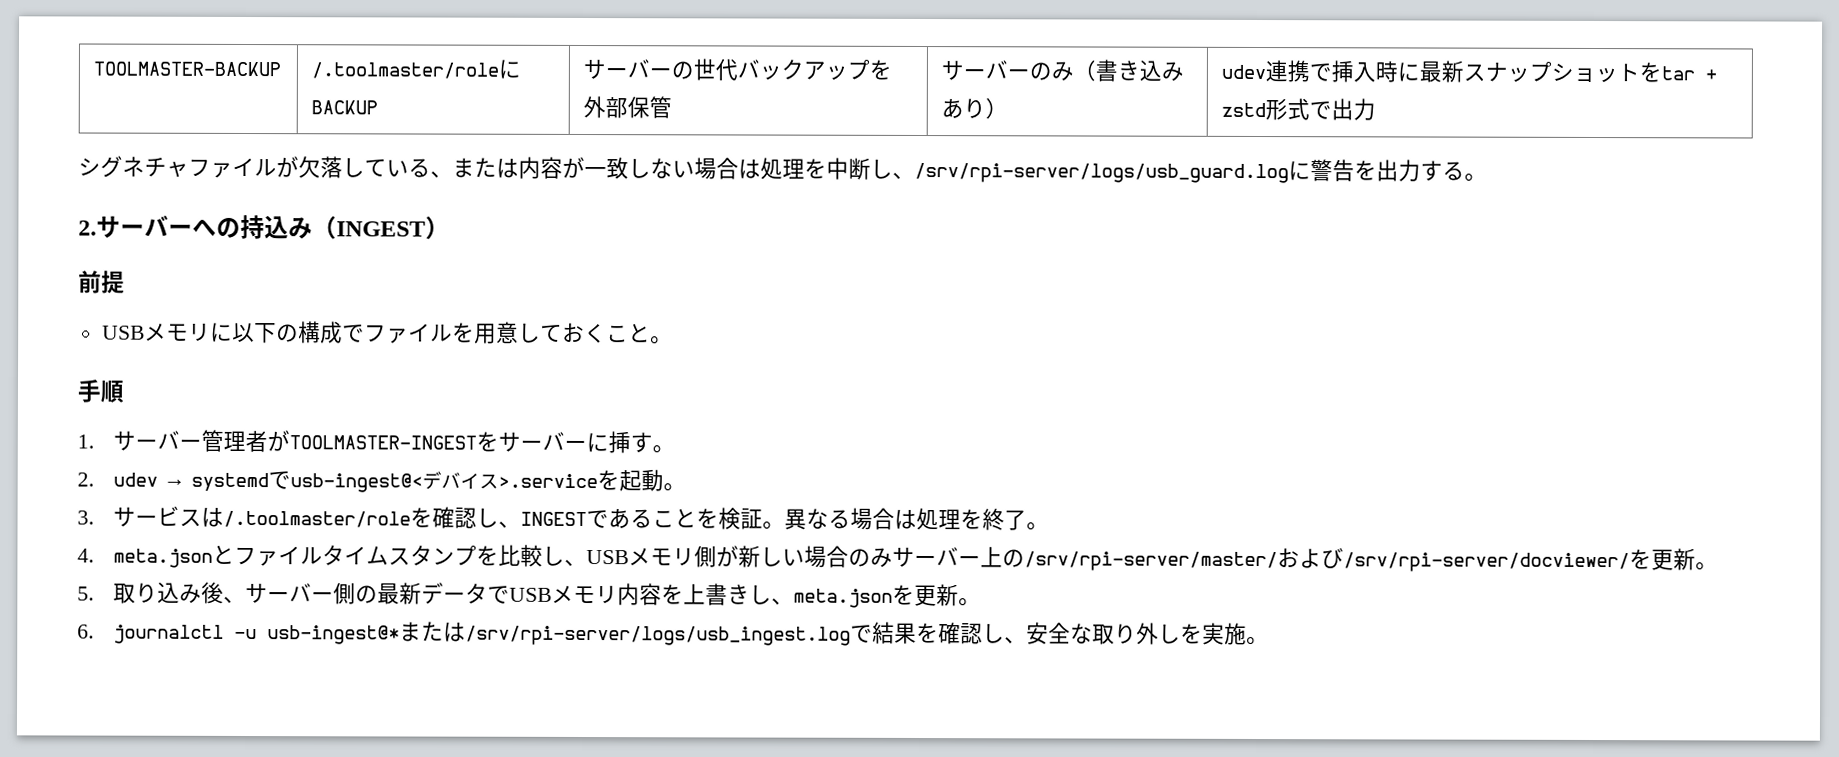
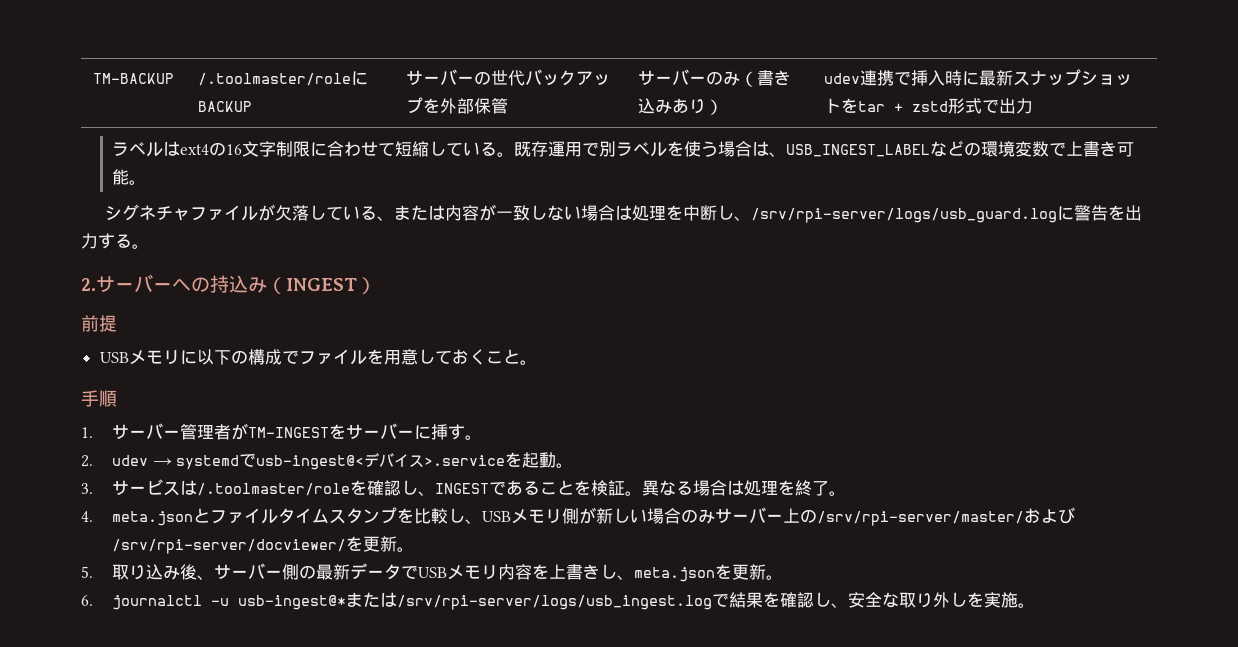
- TOOLMASTER-BACKUP | /.toolmaster/roleにBACKUP | サーバーの世代バックアップを外部保管 | サーバーのみ（書き込みあり） | udev連携で挿入時に最新スナップショットをtar + zstd形式で出力
+ TM-BACKUP | /.toolmaster/roleにBACKUP | サーバーの世代バックアップを外部保管 | サーバーのみ（書き込みあり） | udev連携で挿入時に最新スナップショットをtar + zstd形式で出力
+ ラベルはext4の16文字制限に合わせて短縮している。既存運用で別ラベルを使う場合は、USB_INGEST_LABELなどの環境変数で上書き可能。
- 1.サーバー管理者がTOOLMASTER-INGESTをサーバーに挿す。
+ 1.サーバー管理者がTM-INGESTをサーバーに挿す。

